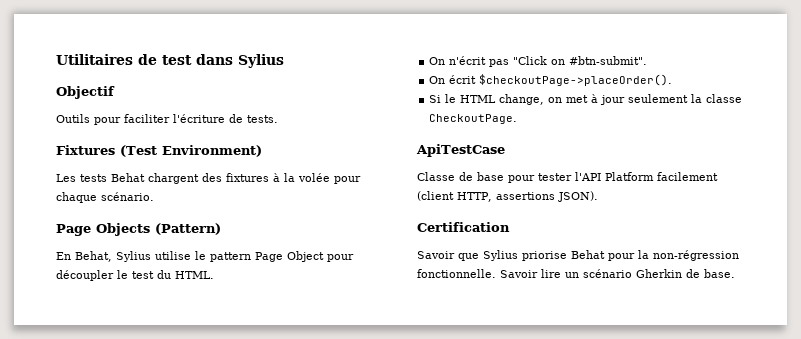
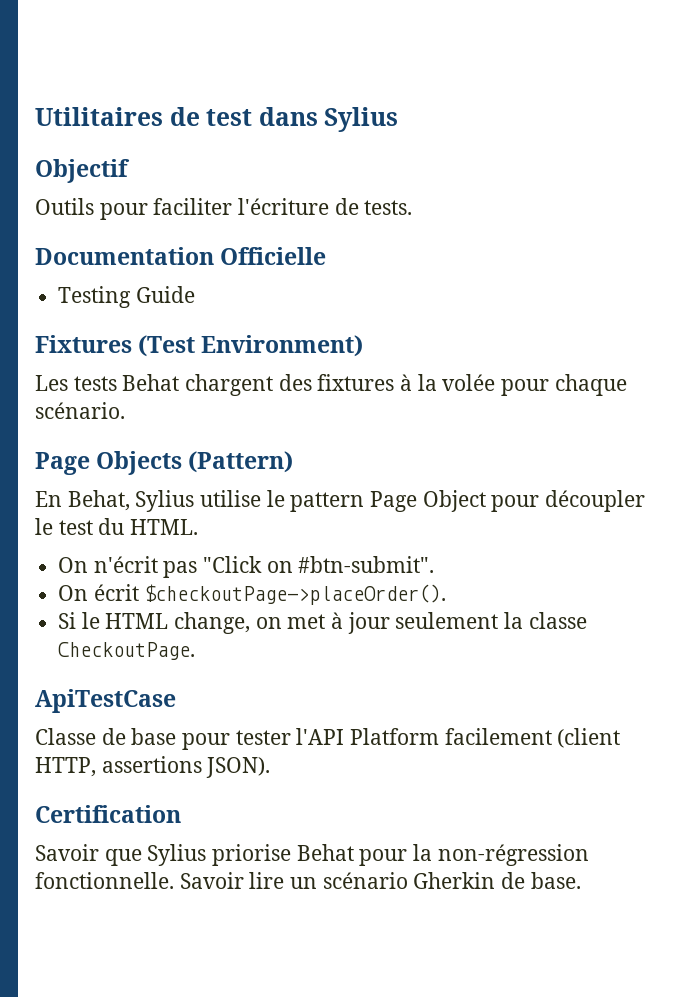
+ Documentation Officielle
+ Testing Guide

